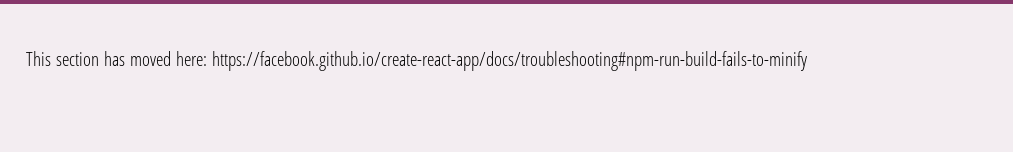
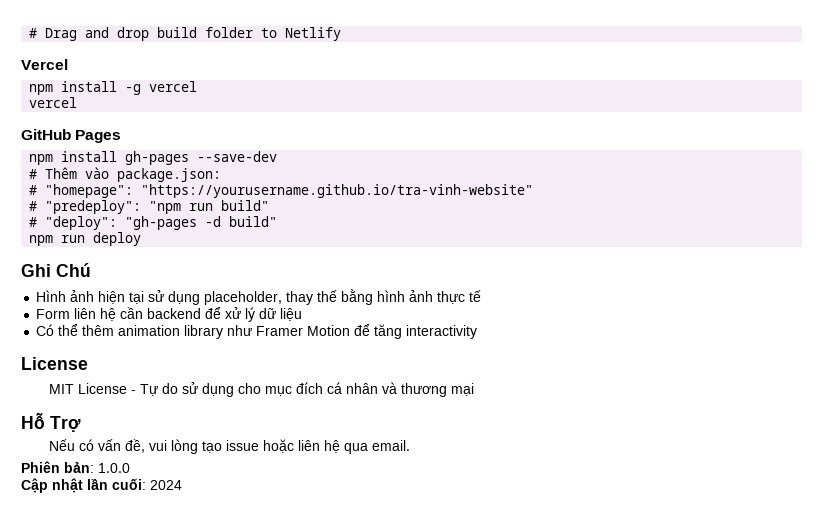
- This section has moved here: https://facebook.github.io/create-react-app/docs/troubleshooting#npm-run-build-fails-to-minify
+ # Drag and drop build folder to Netlify
+ Vercel
+ npm install -g vercel
+ vercel
+ GitHub Pages
+ npm install gh-pages --save-dev
+ # Thêm vào package.json:
+ # "homepage": "https://yourusername.github.io/tra-vinh-website"
+ # "predeploy": "npm run build"
+ # "deploy": "gh-pages -d build"
+ npm run deploy
+ Ghi Chú
+ Hình ảnh hiện tại sử dụng placeholder, thay thế bằng hình ảnh thực tế
+ Form liên hệ cần backend để xử lý dữ liệu
+ Có thể thêm animation library như Framer Motion để tăng interactivity
+ License
+ MIT License - Tự do sử dụng cho mục đích cá nhân và thương mại
+ Hỗ Trợ
+ Nếu có vấn đề, vui lòng tạo issue hoặc liên hệ qua email.
+ Phiên bản: 1.0.0
+ Cập nhật lần cuối: 2024

